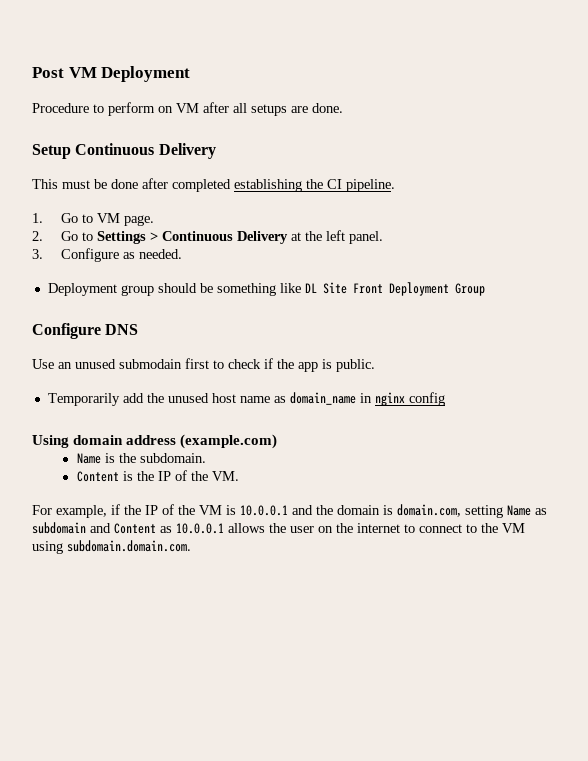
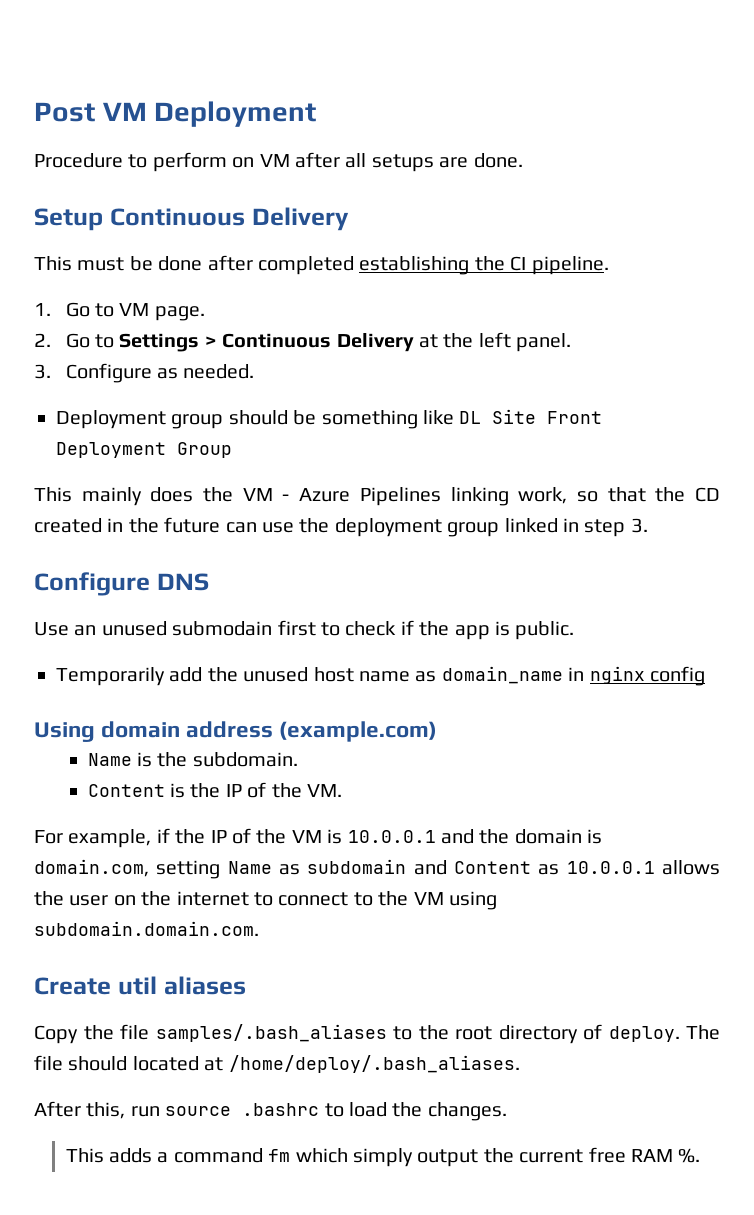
+ This mainly does the VM - Azure Pipelines linking work, so that the CD created in the future can use the deployment group linked in step 3.
+ Create util aliases
+ Copy the file samples/.bash_aliases to the root directory of deploy. The file should located at /home/deploy/.bash_aliases.
+ After this, run source .bashrc to load the changes.
+ This adds a command fm which simply output the current free RAM %.

